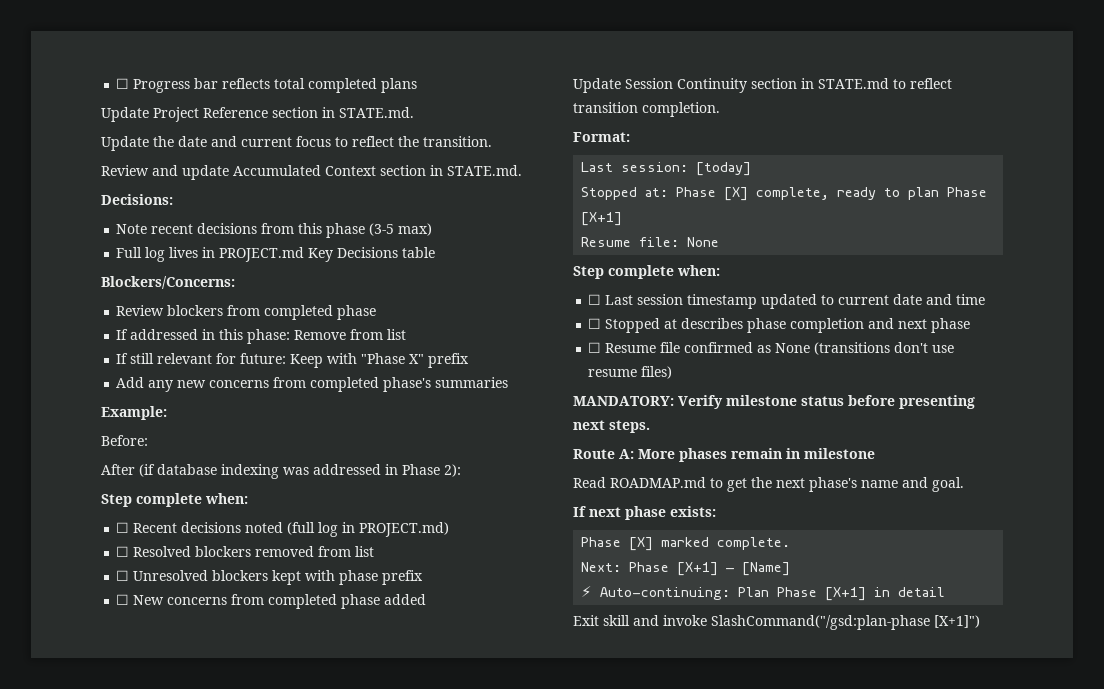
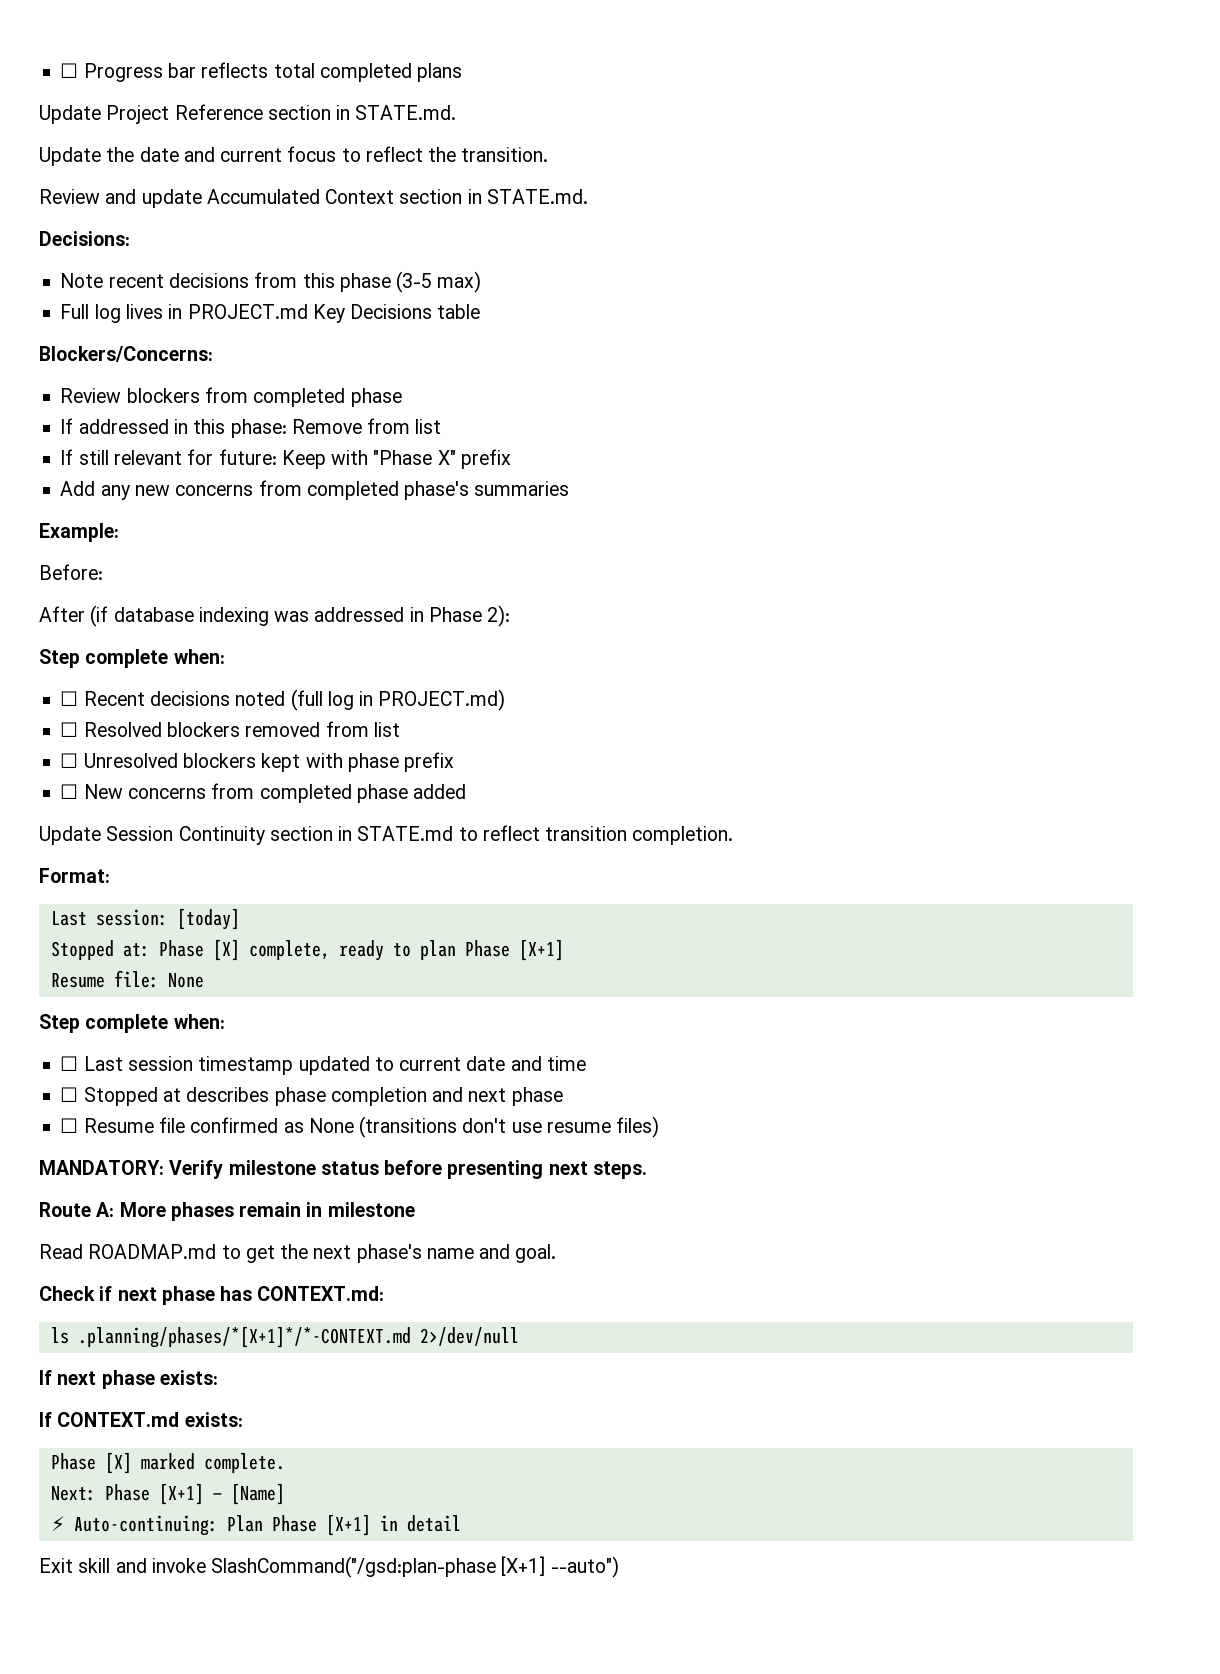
+ Check if next phase has CONTEXT.md:
+ ls .planning/phases/*[X+1]*/*-CONTEXT.md 2>/dev/null
+ If CONTEXT.md exists:
- Exit skill and invoke SlashCommand("/gsd:plan-phase [X+1]")
+ Exit skill and invoke SlashCommand("/gsd:plan-phase [X+1] --auto")

